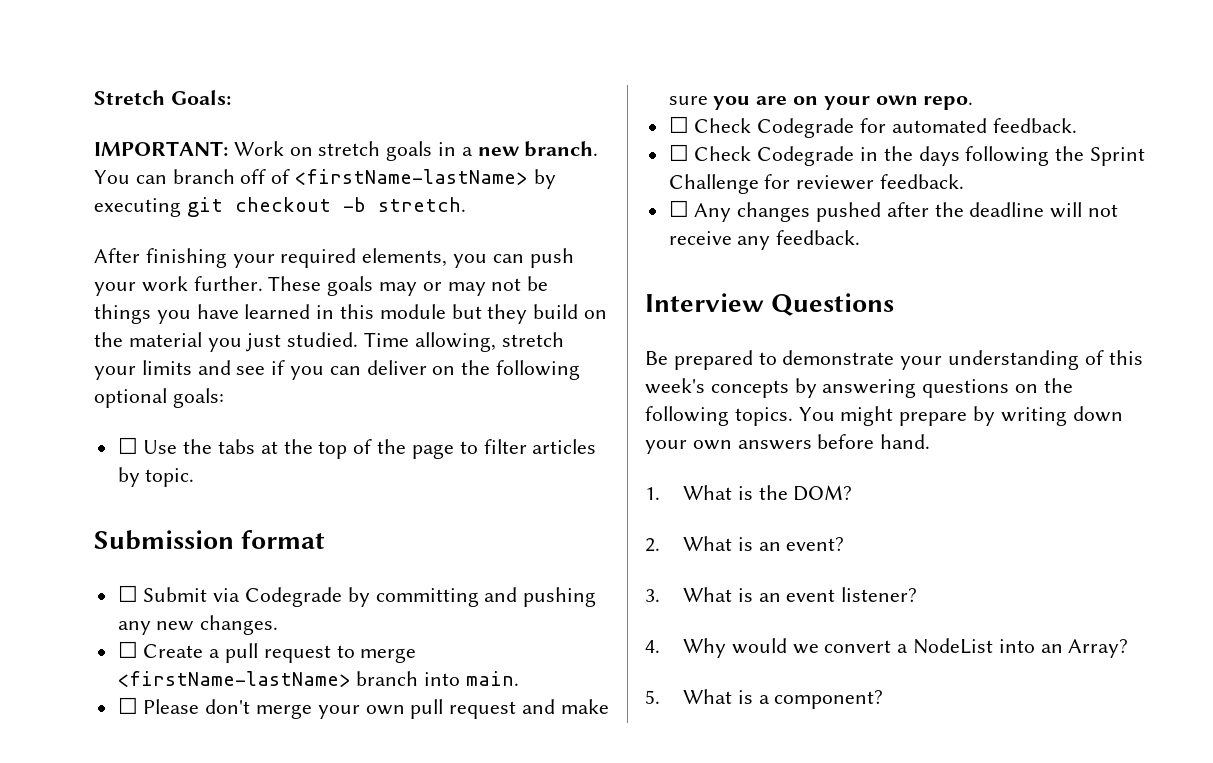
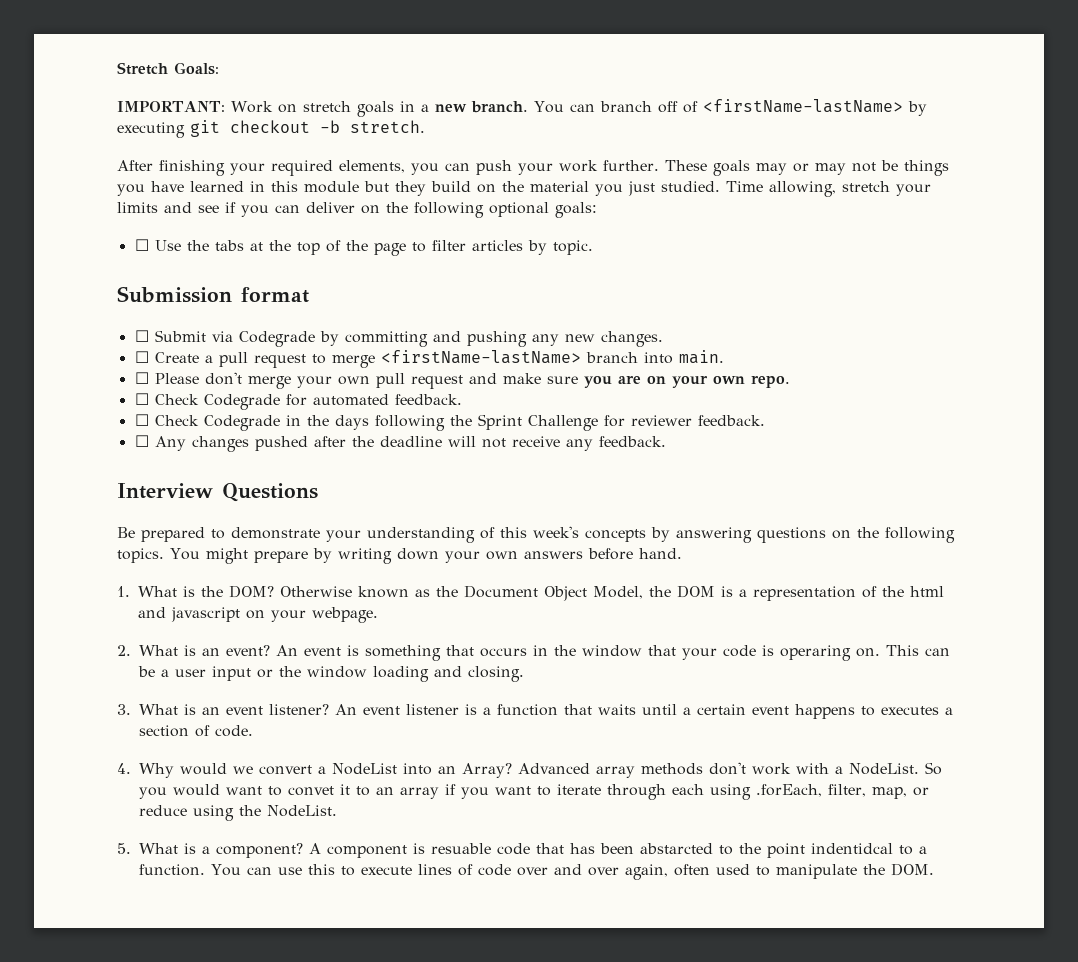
+ Otherwise known as the Document Object Model, the DOM is a representation of the html and javascript on your webpage.
+ An event is something that occurs in the window that your code is operaring on. This can be a user input or the window loading and closing.
+ An event listener is a function that waits until a certain event happens to executes a section of code.
+ Advanced array methods don't work with a NodeList. So you would want to convet it to an array if you want to iterate through each using .forEach, filter, map, or reduce using the NodeList.
+ A component is resuable code that has been abstarcted to the point indentidcal to a function. You can use this to execute lines of code over and over again, often used to manipulate the DOM.

